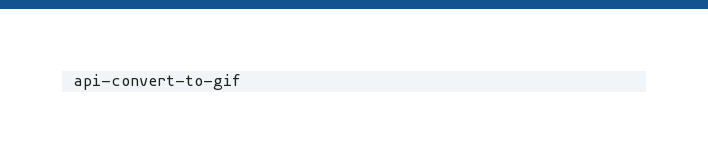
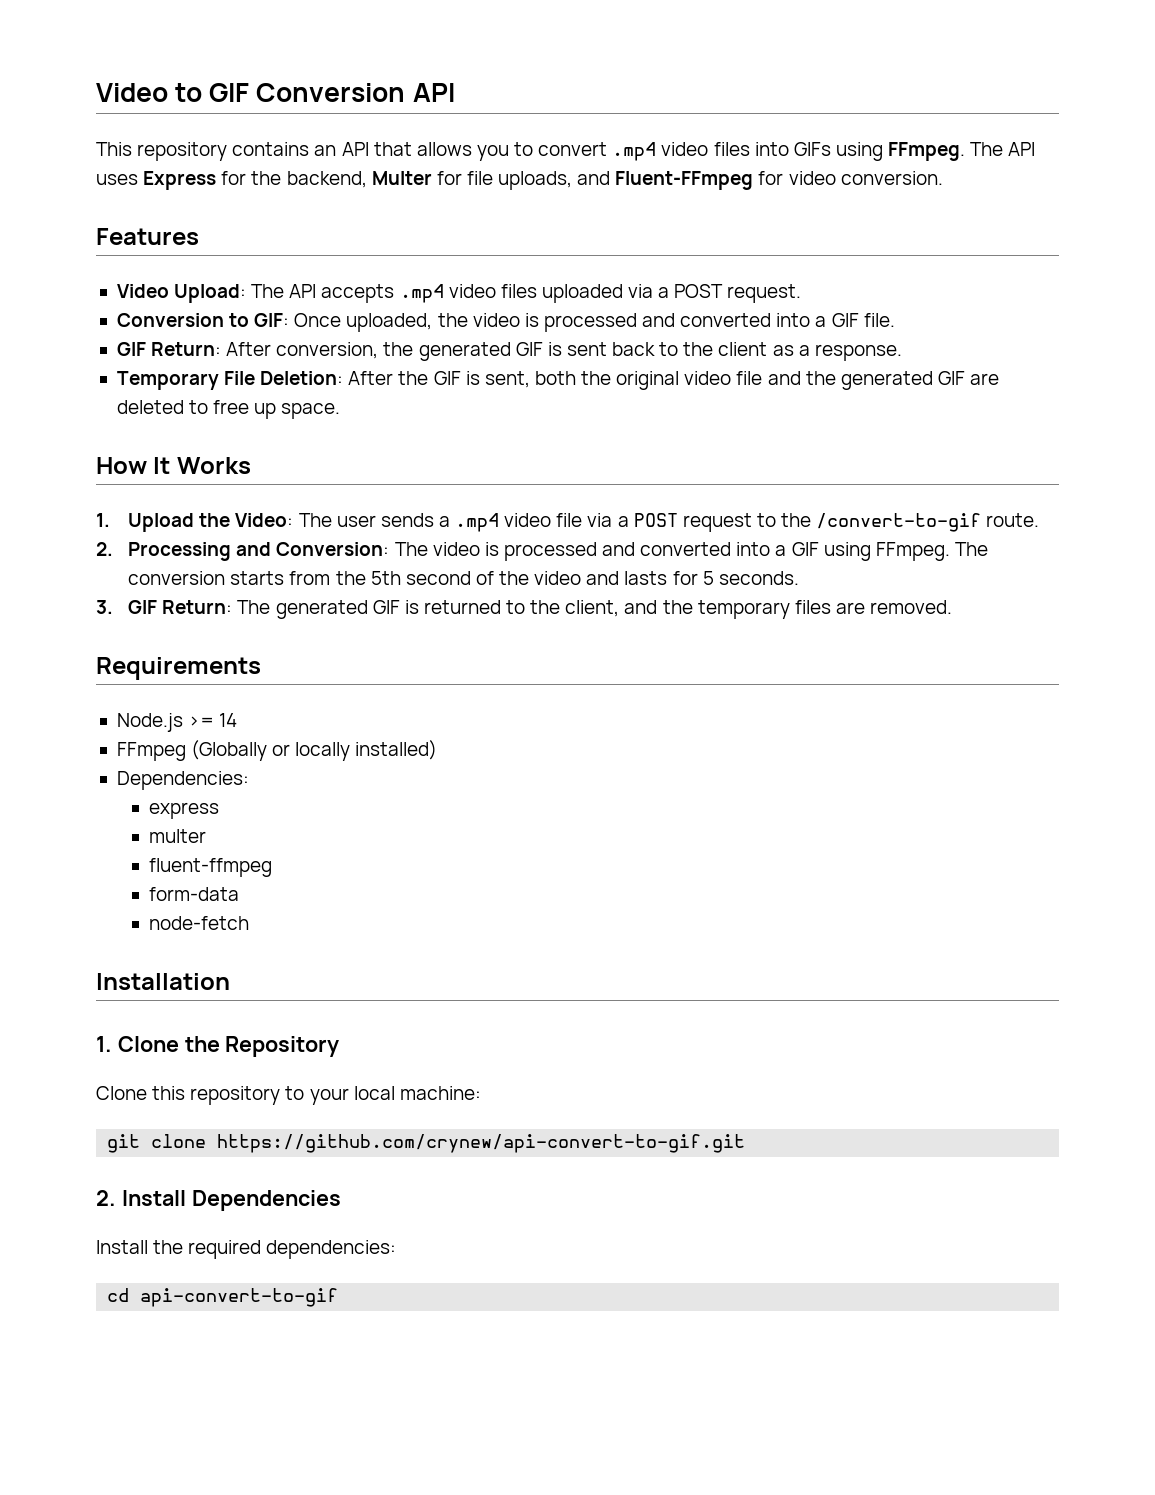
- api-convert-to-gif
+ Video to GIF Conversion API
+ This repository contains an API that allows you to convert .mp4 video files into GIFs using FFmpeg. The API uses Express for the backend, Multer for file uploads, and Fluent-FFmpeg for video conversion.
+ Features
+ Video Upload: The API accepts .mp4 video files uploaded via a POST request.
+ Conversion to GIF: Once uploaded, the video is processed and converted into a GIF file.
+ GIF Return: After conversion, the generated GIF is sent back to the client as a response.
+ Temporary File Deletion: After the GIF is sent, both the original video file and the generated GIF are deleted to free up space.
+ How It Works
+ 1. Upload the Video: The user sends a .mp4 video file via a POST request to the /convert-to-gif route.
+ 2. Processing and Conversion: The video is processed and converted into a GIF using FFmpeg. The conversion starts from the 5th second of the video and lasts for 5 seconds.
+ 3. GIF Return: The generated GIF is returned to the client, and the temporary files are removed.
+ Requirements
+ Node.js >= 14
+ FFmpeg (Globally or locally installed)
+ Dependencies:
+ express
+ multer
+ fluent-ffmpeg
+ form-data
+ node-fetch
+ Installation
+ 1. Clone the Repository
+ Clone this repository to your local machine:
+ git clone https://github.com/crynew/api-convert-to-gif.git
+ 2. Install Dependencies
+ Install the required dependencies:
+ cd api-convert-to-gif

